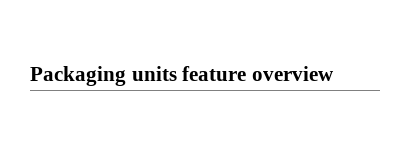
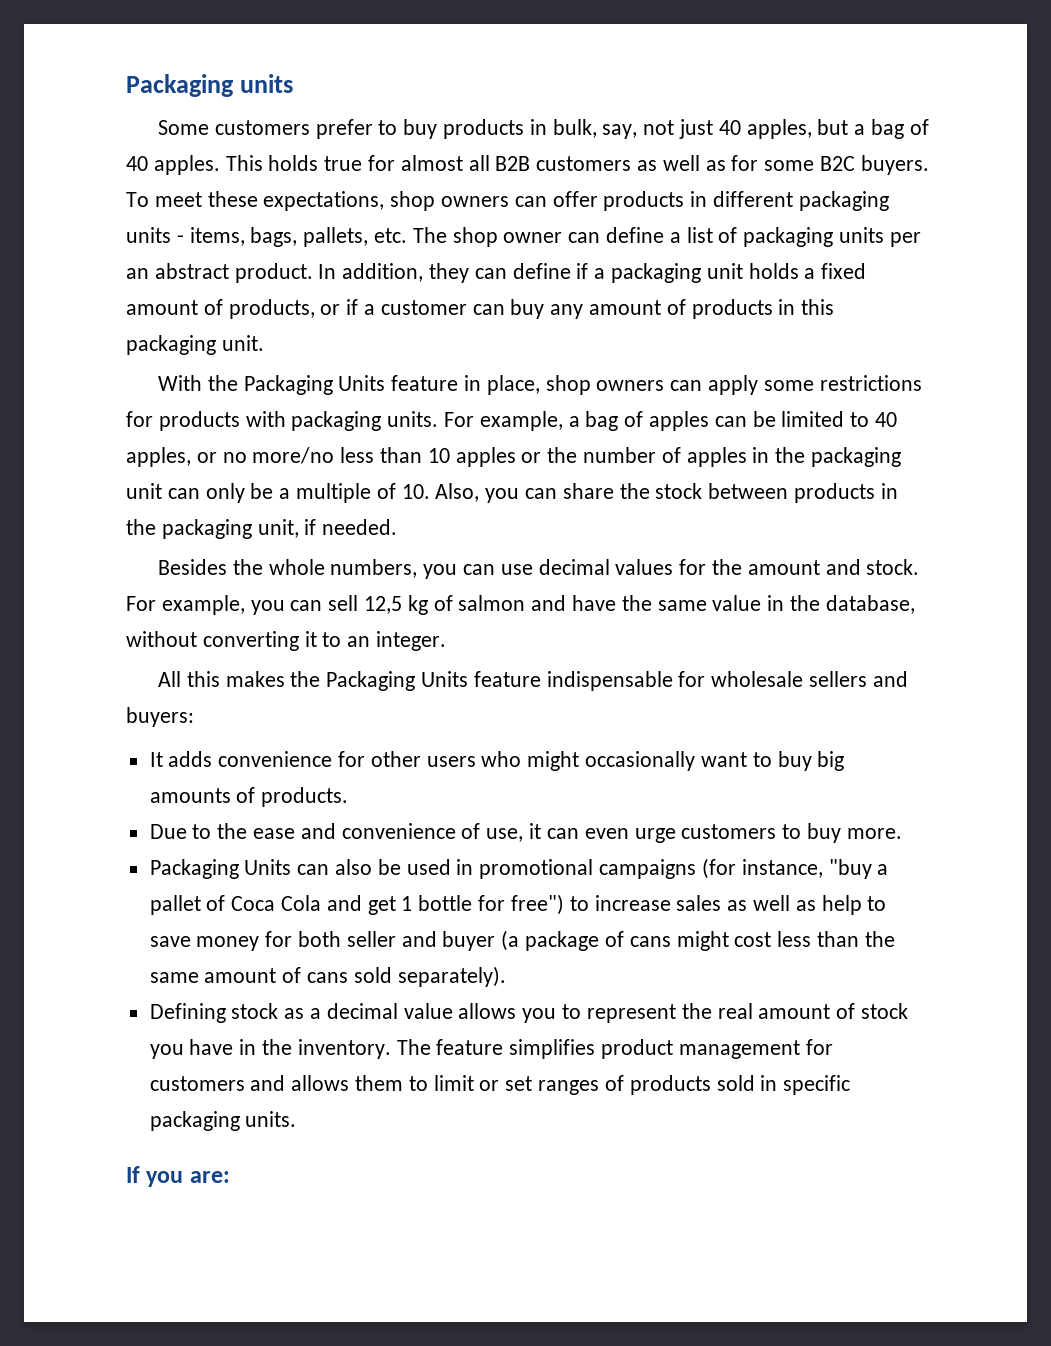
- Packaging units feature overview
+ Packaging units
+ Some customers prefer to buy products in bulk, say, not just 40 apples, but a bag of 40 apples. This holds true for almost all B2B customers as well as for some B2C buyers. To meet these expectations, shop owners can offer products in different packaging units - items, bags, pallets, etc. The shop owner can define a list of packaging units per an abstract product. In addition, they can define if a packaging unit holds a fixed amount of products, or if a customer can buy any amount of products in this packaging unit.
+ With the Packaging Units feature in place, shop owners can apply some restrictions for products with packaging units. For example, a bag of apples can be limited to 40 apples, or no more/no less than 10 apples or the number of apples in the packaging unit can only be a multiple of 10. Also, you can share the stock between products in the packaging unit, if needed.
+ Besides the whole numbers, you can use decimal values for the amount and stock. For example, you can sell 12,5 kg of salmon and have the same value in the database, without converting it to an integer.
+ All this makes the Packaging Units feature indispensable for wholesale sellers and buyers:
+ It adds convenience for other users who might occasionally want to buy big amounts of products.
+ Due to the ease and convenience of use, it can even urge customers to buy more.
+ Packaging Units can also be used in promotional campaigns (for instance, "buy a pallet of Coca Cola and get 1 bottle for free") to increase sales as well as help to save money for both seller and buyer (a package of cans might cost less than the same amount of cans sold separately).
+ Defining stock as a decimal value allows you to represent the real amount of stock you have in the inventory. The feature simplifies product management for customers and allows them to limit or set ranges of products sold in specific packaging units.
+ If you are:

